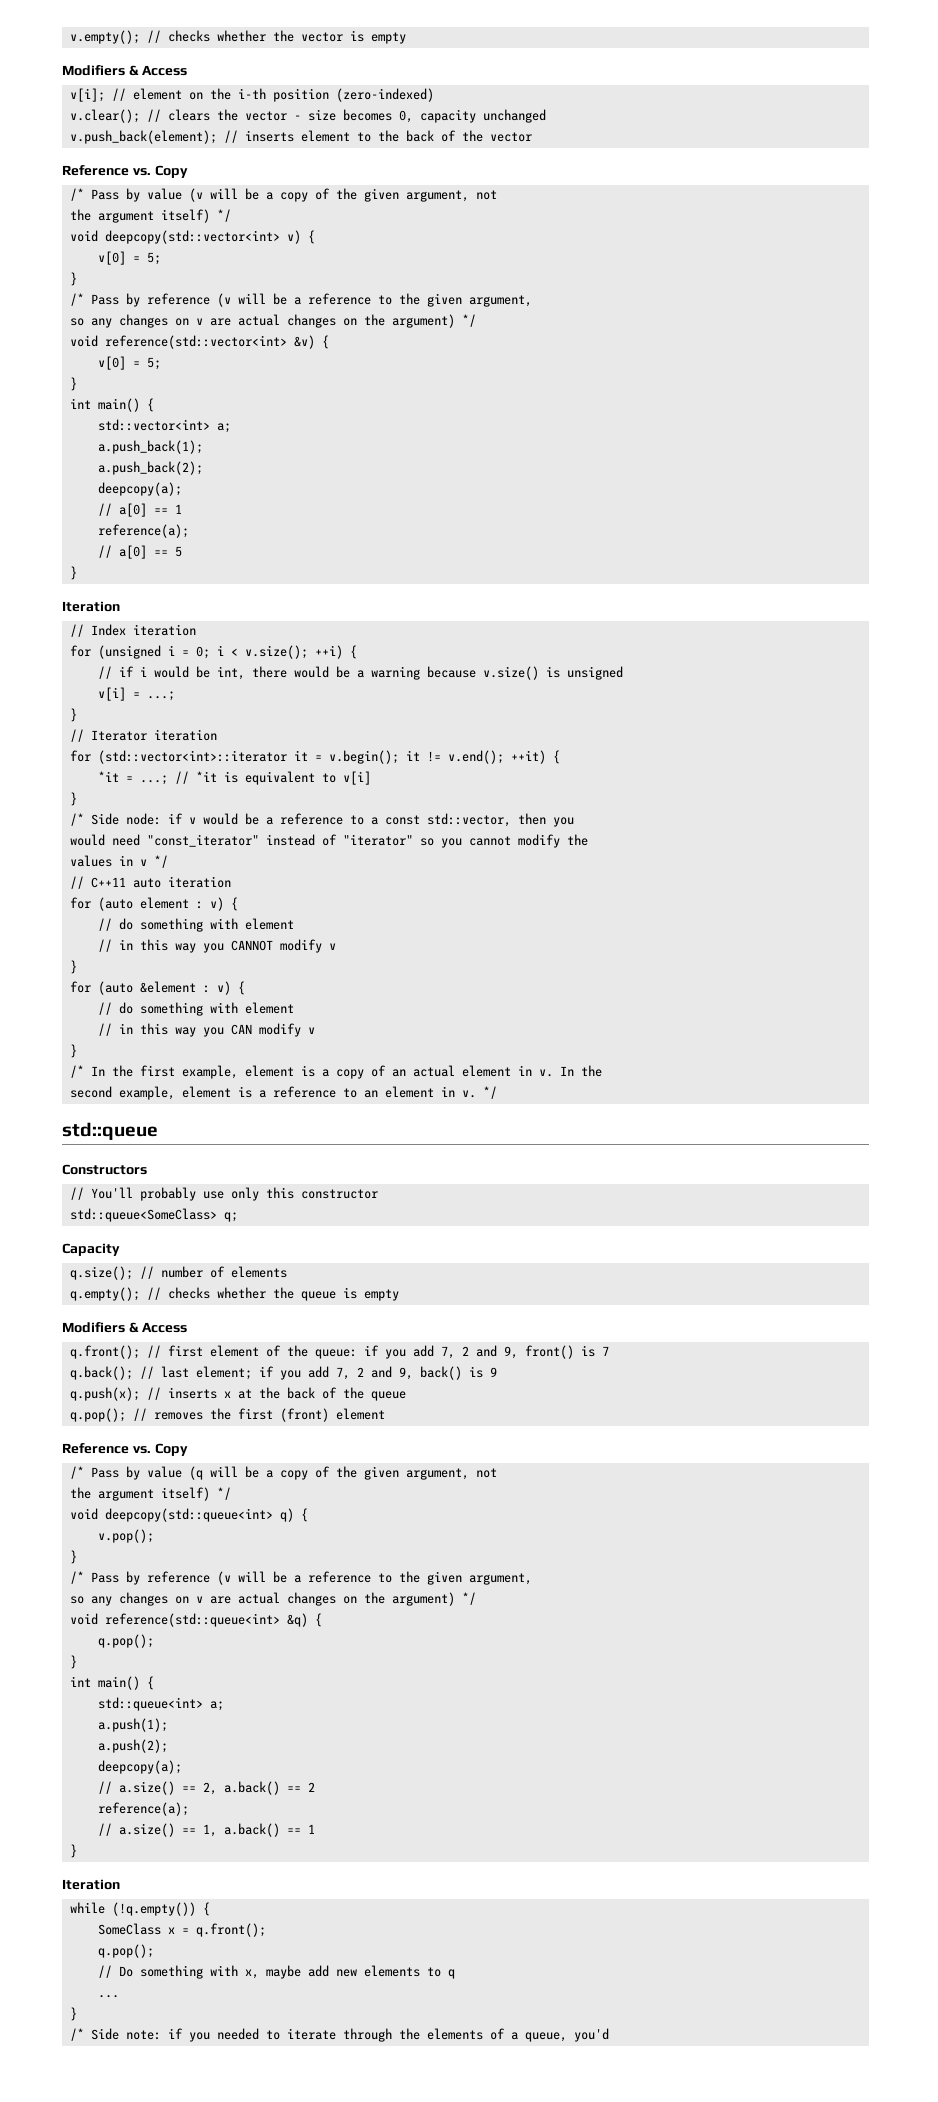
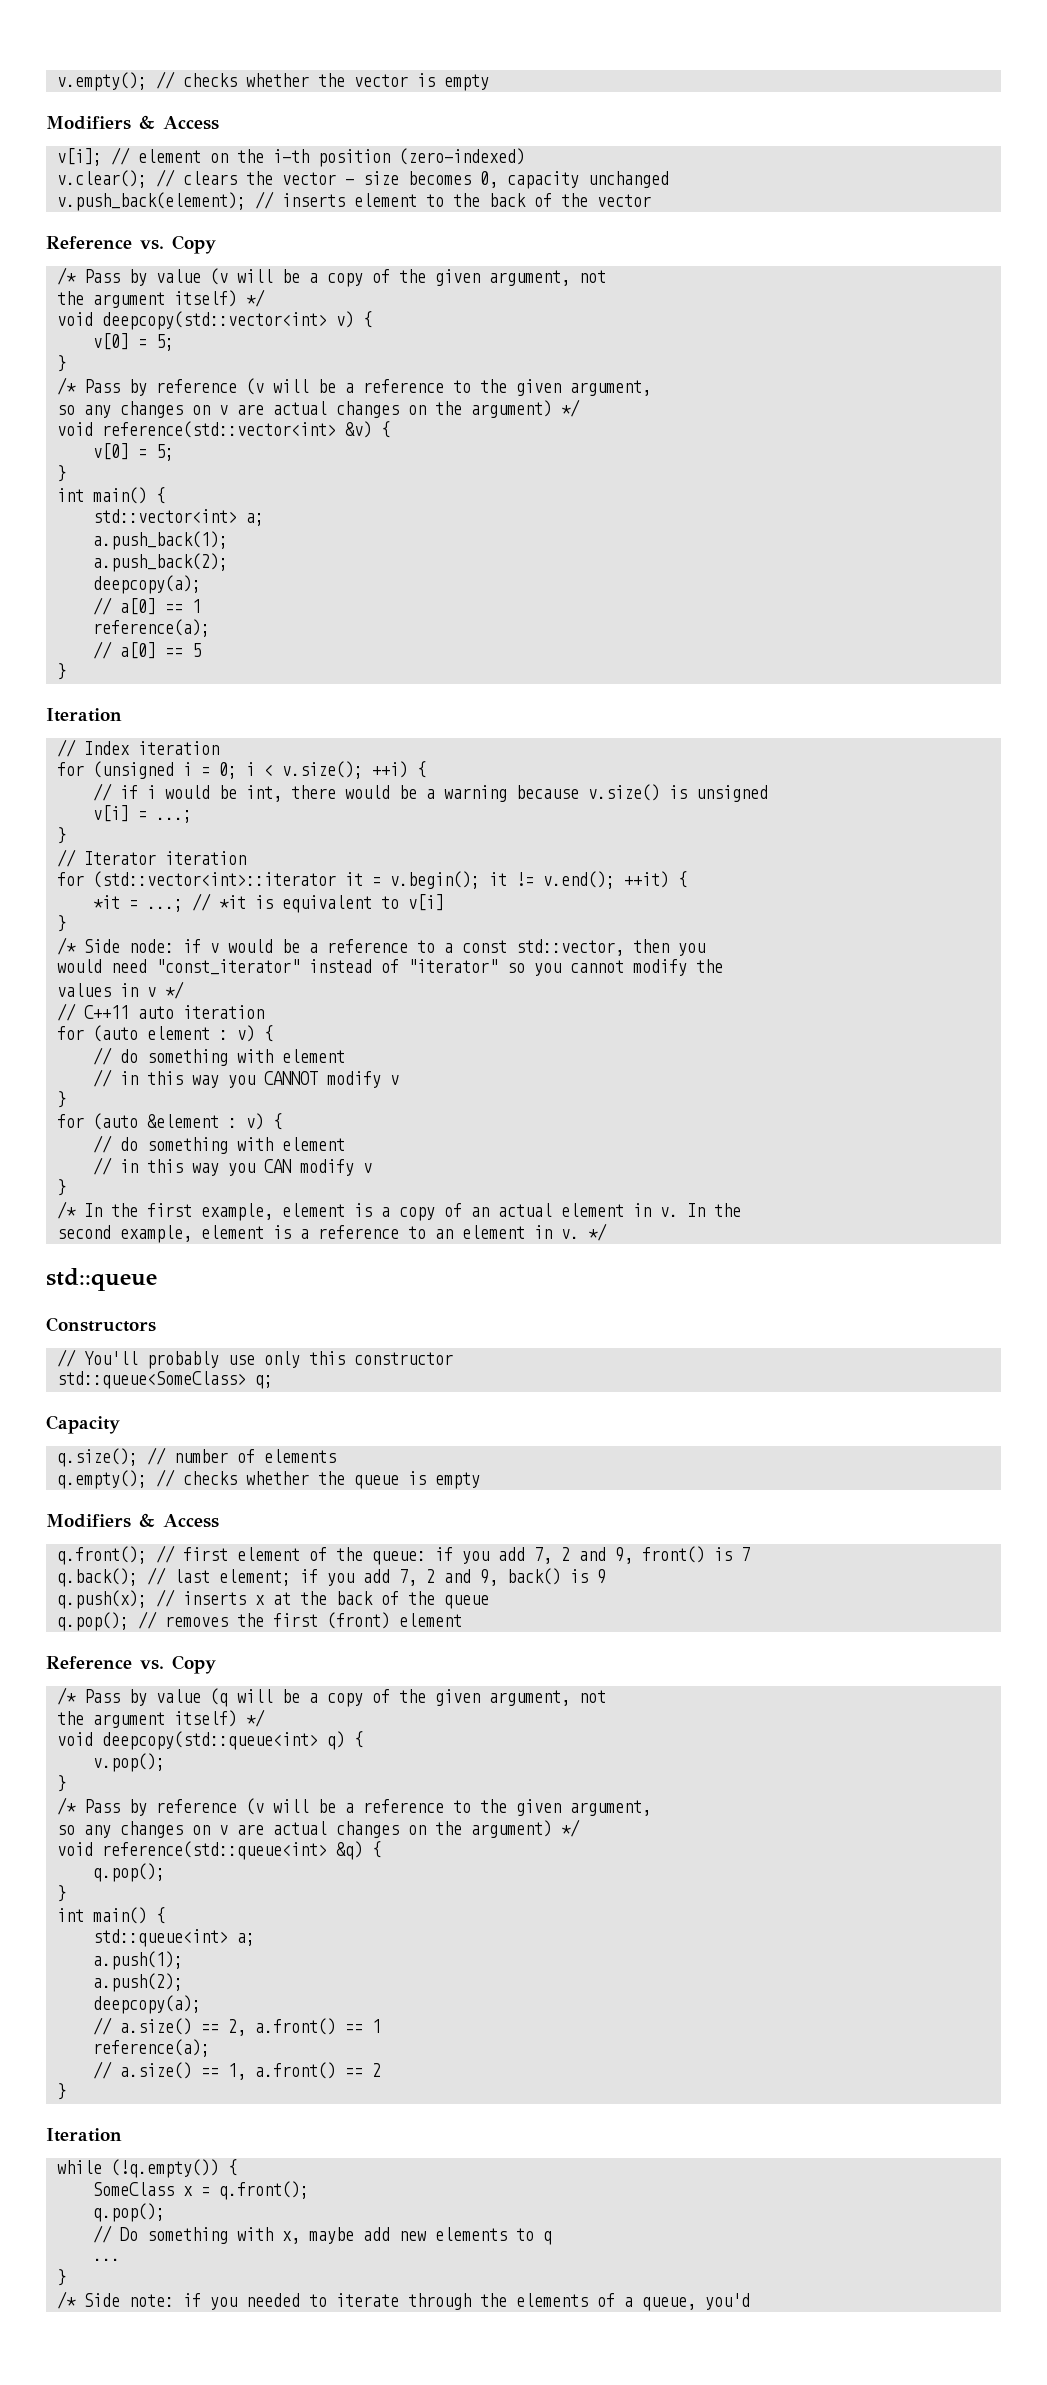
- // a.size() == 2, a.back() == 2
+ // a.size() == 2, a.front() == 1
- // a.size() == 1, a.back() == 1
+ // a.size() == 1, a.front() == 2

